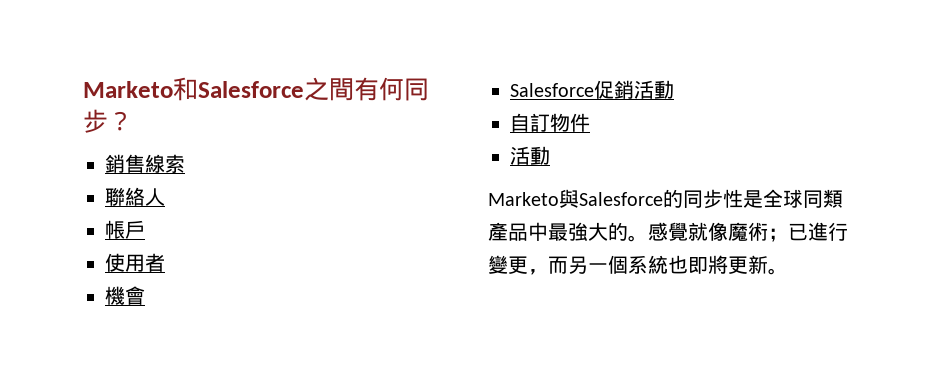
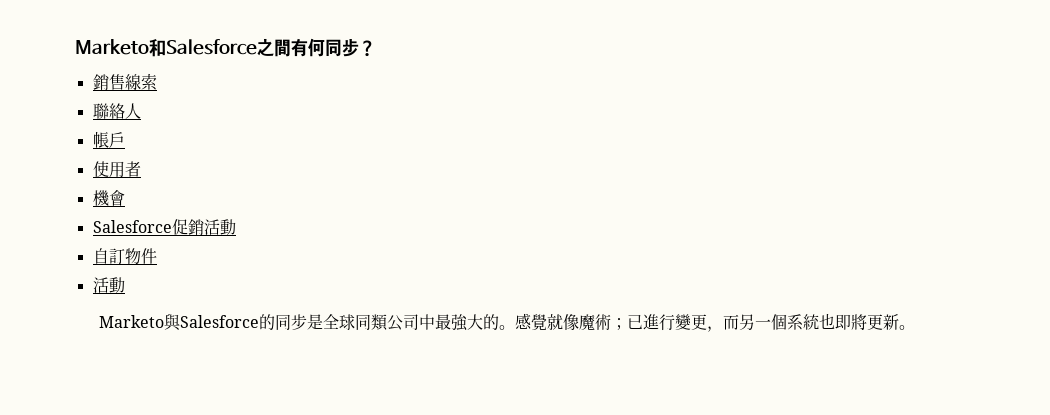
- Marketo與Salesforce的同步性是全球同類產品中最強大的。
+ Marketo與Salesforce的同步是全球同類公司中最強大的。

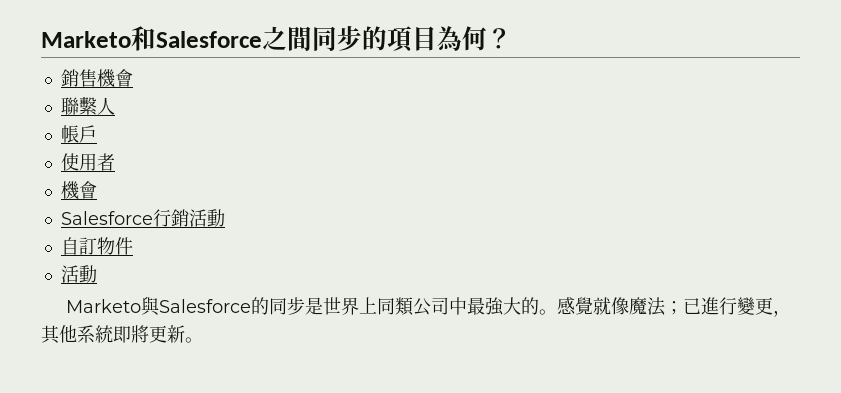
- Marketo和Salesforce之間有何同步？
+ Marketo和Salesforce之間同步的項目為何？
- 銷售線索
+ 銷售機會
- 聯絡人
+ 聯繫人
- Salesforce促銷活動
+ Salesforce行銷活動
- Marketo與Salesforce的同步是全球同類公司中最強大的。
+ Marketo與Salesforce的同步是世界上同類公司中最強大的。
- 感覺就像魔術；已進行變更，而另一個系統也即將更新。
+ 感覺就像魔法；已進行變更，其他系統即將更新。

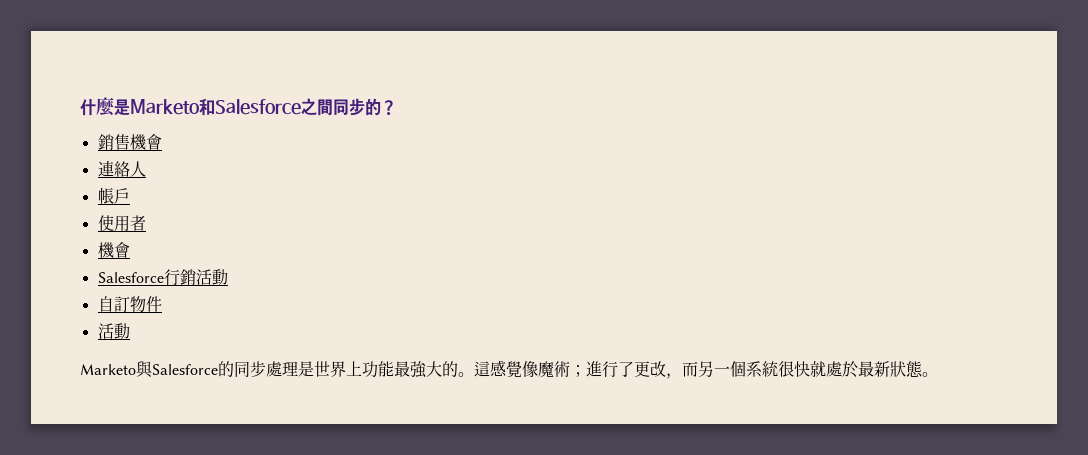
- Marketo和Salesforce之間同步的項目為何？
+ 什麼是Marketo和Salesforce之間同步的？
- 聯繫人
+ 連絡人
- Marketo與Salesforce的同步是世界上同類公司中最強大的。感覺就像魔法；已進行變更，其他系統即將更新。
+ Marketo與Salesforce的同步處理是世界上功能最強大的。這感覺像魔術；進行了更改，而另一個系統很快就處於最新狀態。

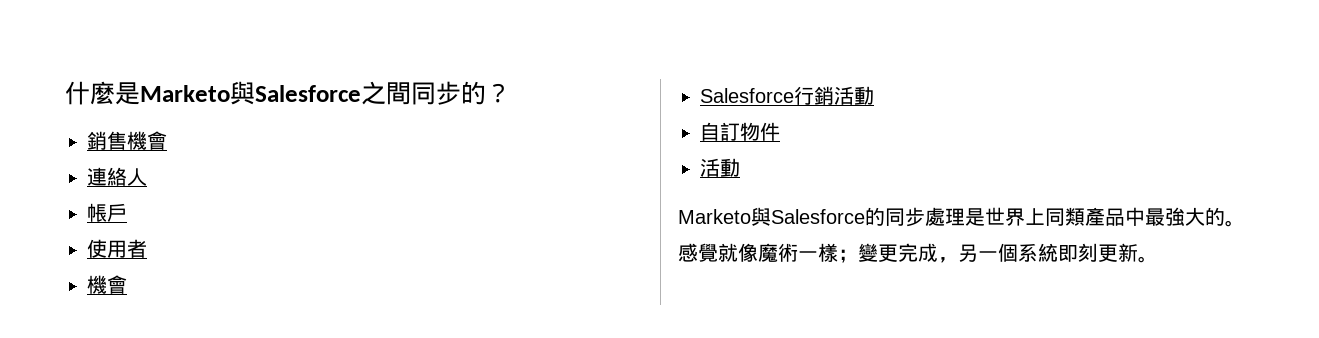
- 什麼是Marketo和Salesforce之間同步的？
+ 什麼是Marketo與Salesforce之間同步的？
- Marketo與Salesforce的同步處理是世界上功能最強大的。這感覺像魔術；進行了更改，而另一個系統很快就處於最新狀態。
+ Marketo與Salesforce的同步處理是世界上同類產品中最強大的。感覺就像魔術一樣；變更完成，另一個系統即刻更新。

